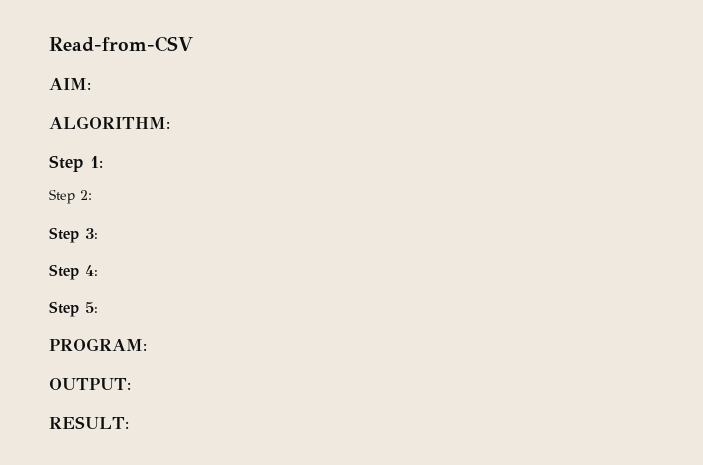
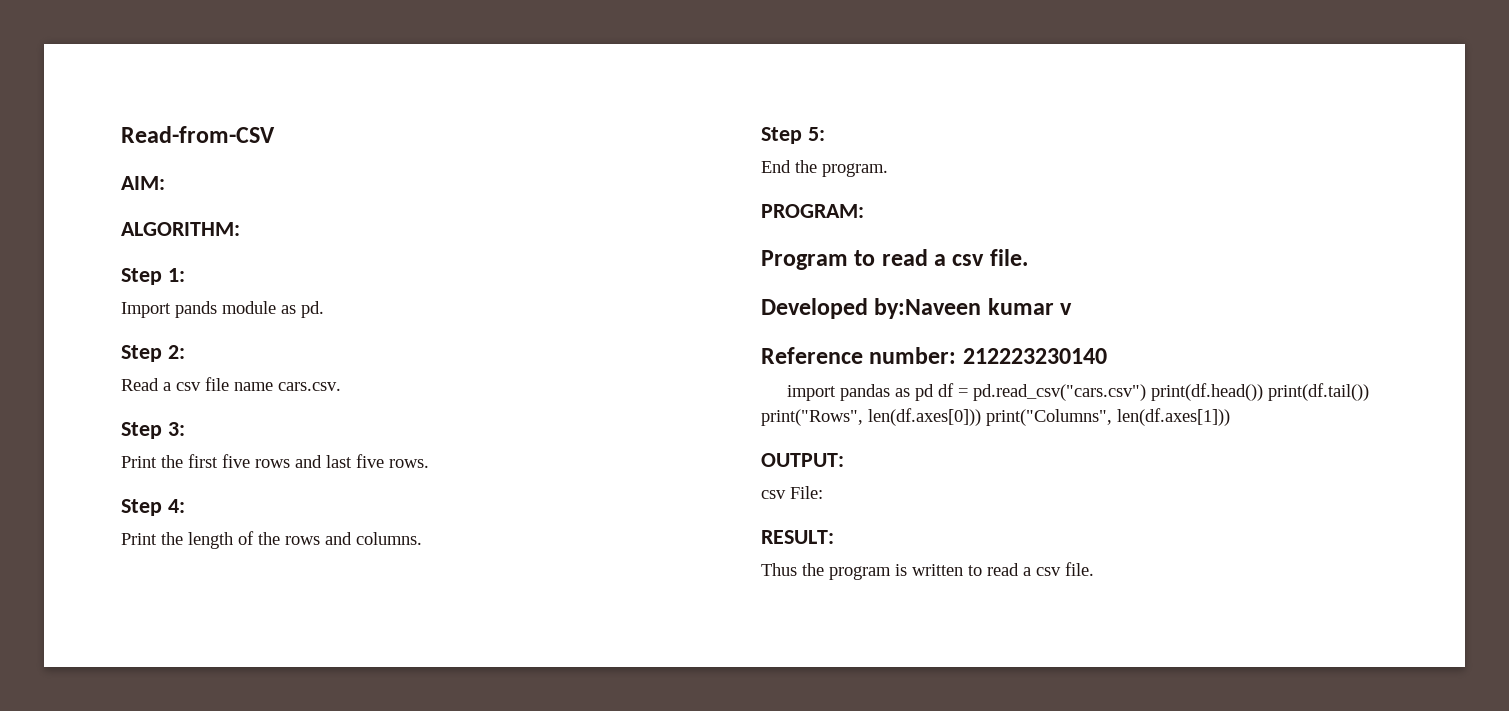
+ Import pands module as pd.
  Step 2:
+ Read a csv file name cars.csv.
  Step 3:
+ Print the first five rows and last five rows.
  Step 4:
+ Print the length of the rows and columns.
  Step 5:
+ End the program.
  PROGRAM:
+ Program to read a csv file.
+ Developed by:Naveen kumar v
+ Reference number: 212223230140
+ import pandas as pd df = pd.read_csv("cars.csv") print(df.head()) print(df.tail()) print("Rows", len(df.axes[0])) print("Columns", len(df.axes[1]))
+ csv File:
+ Thus the program is written to read a csv file.

